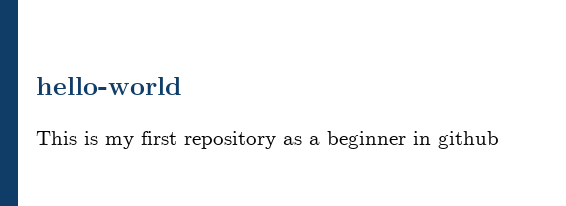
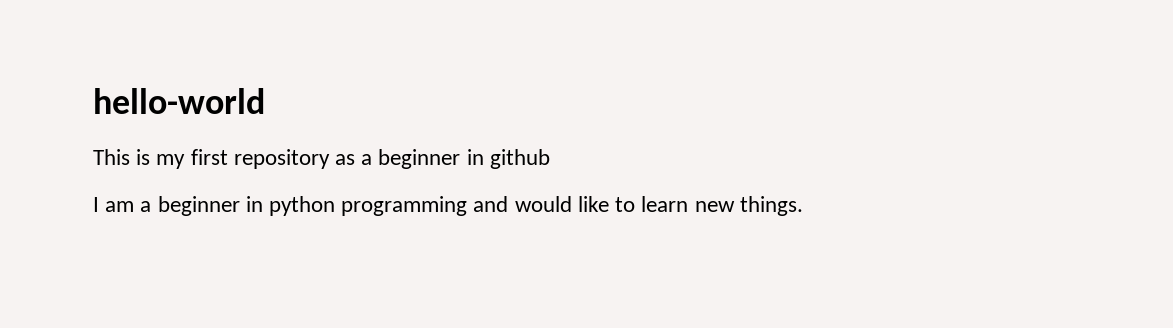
+ I am a beginner in python programming and would like to learn new things.

